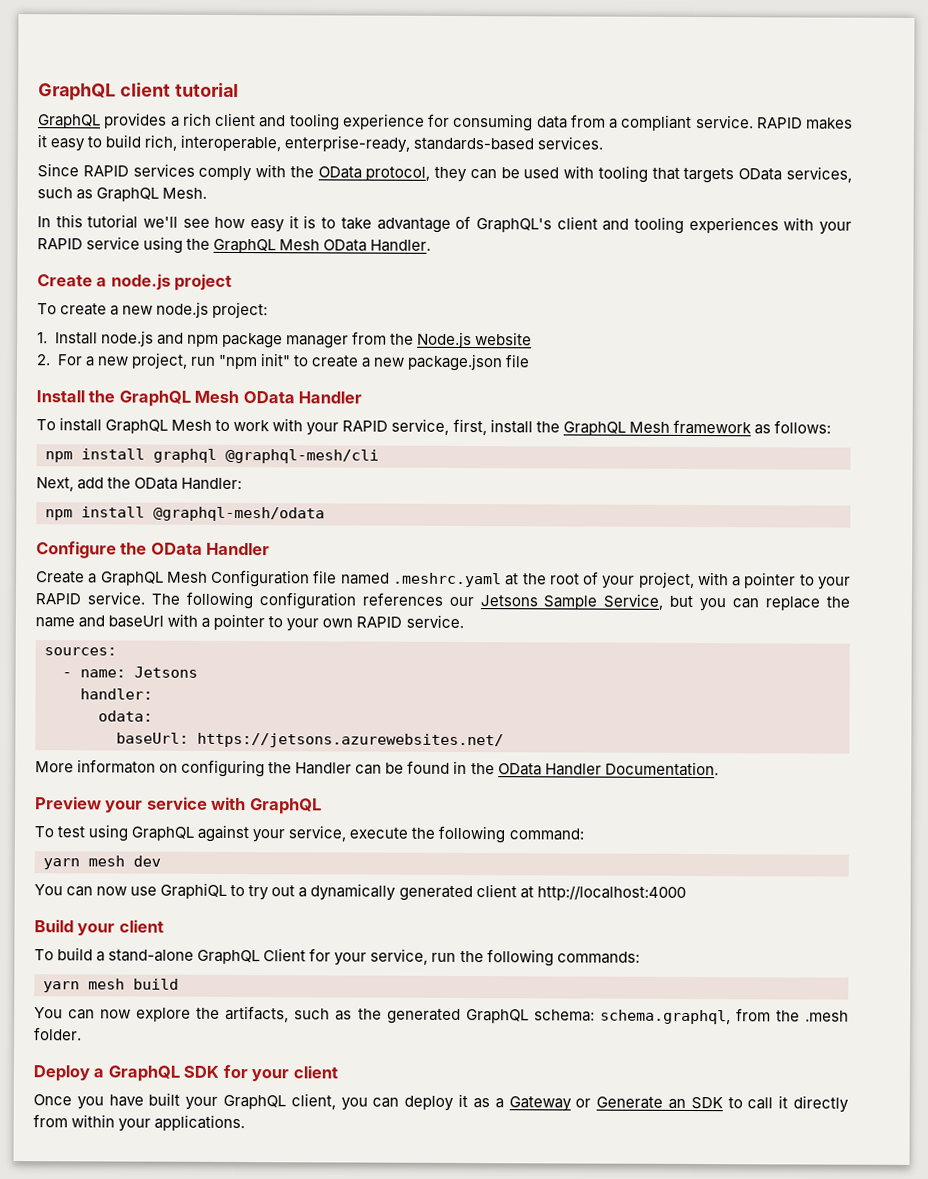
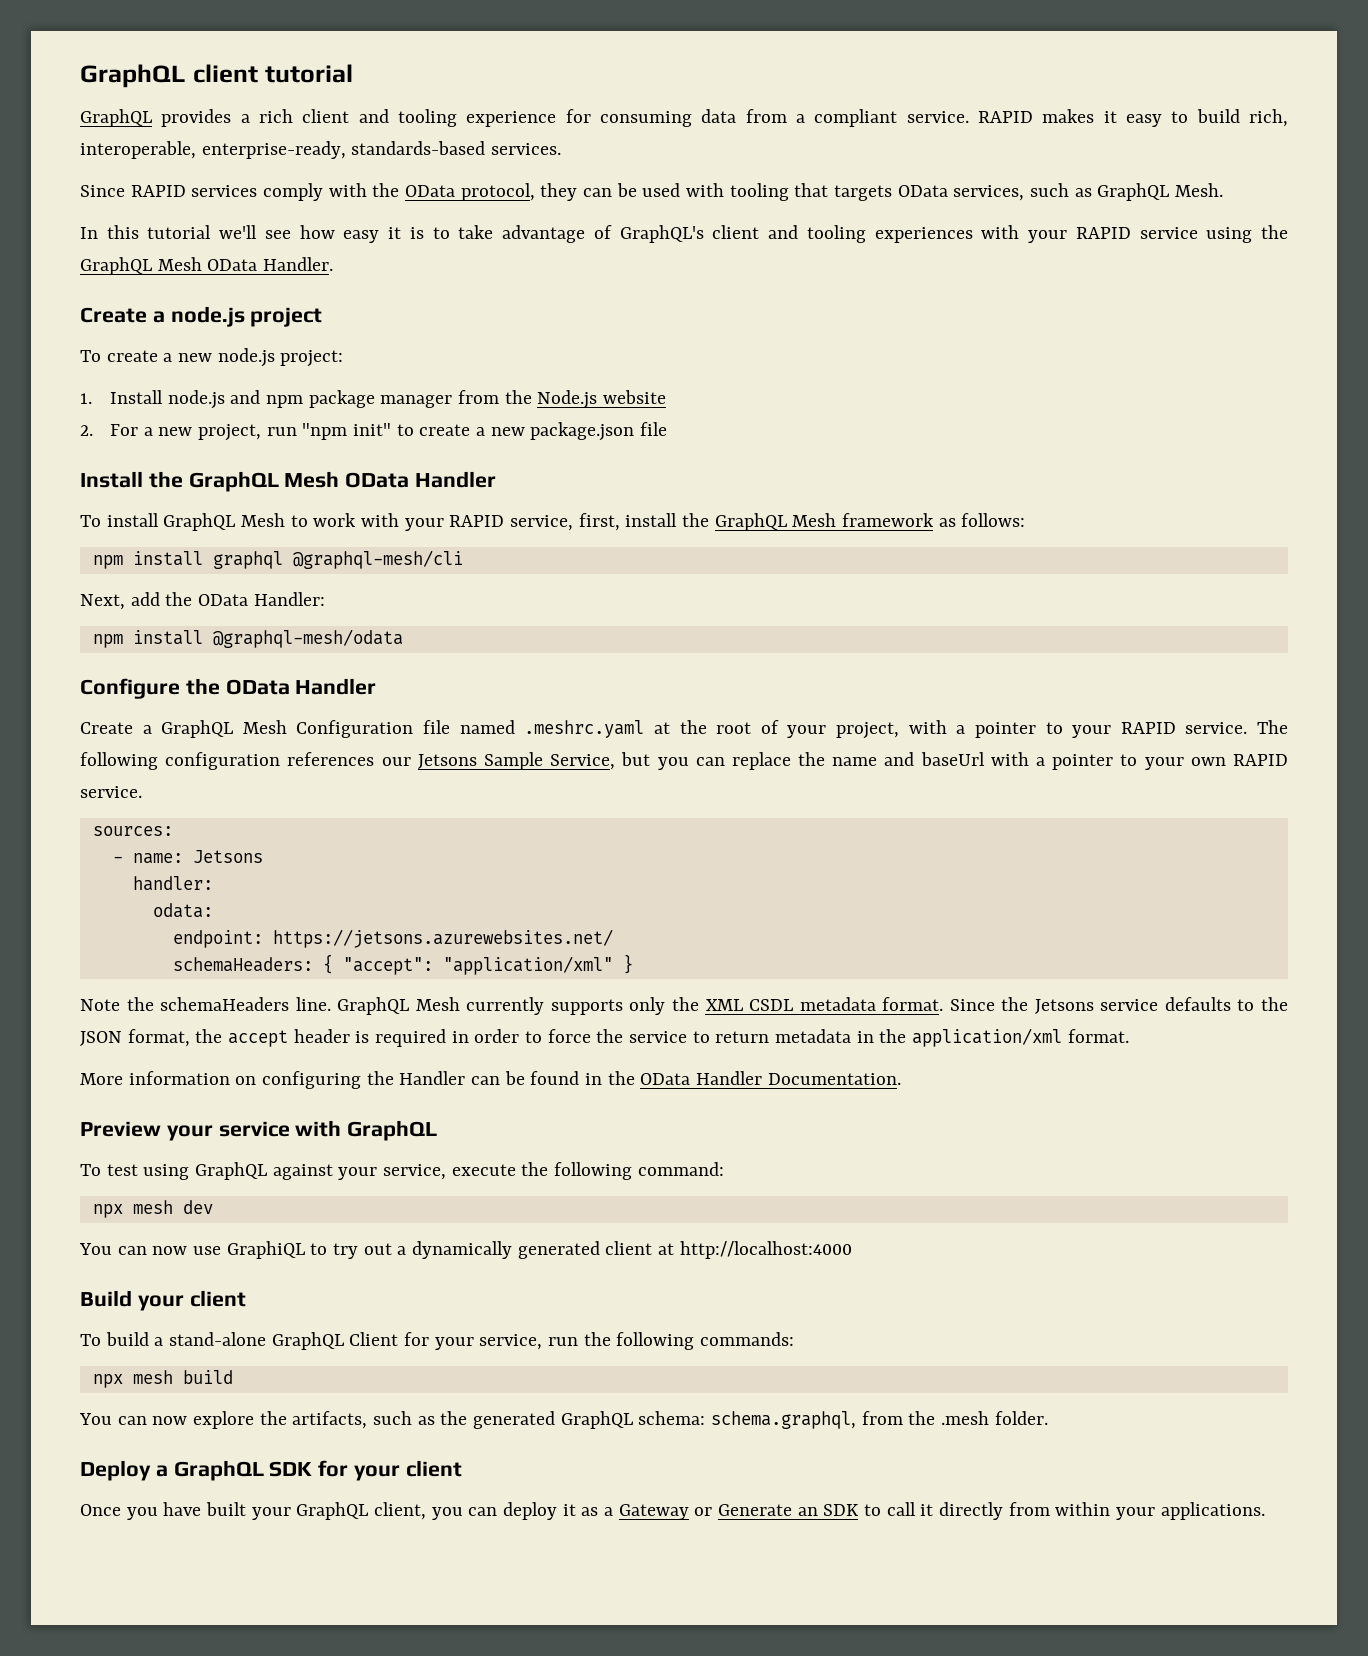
- baseUrl: https://jetsons.azurewebsites.net/
+ endpoint: https://jetsons.azurewebsites.net/
+ schemaHeaders: { "accept": "application/xml" }
+ Note the schemaHeaders line. GraphQL Mesh currently supports only the XML CSDL metadata format. Since the Jetsons service defaults to the JSON format, the accept header is required in order to force the service to return metadata in the application/xml format.
- More informaton on configuring the Handler can be found in the OData Handler Documentation.
+ More information on configuring the Handler can be found in the OData Handler Documentation.
- yarn mesh dev
+ npx mesh dev
- yarn mesh build
+ npx mesh build

